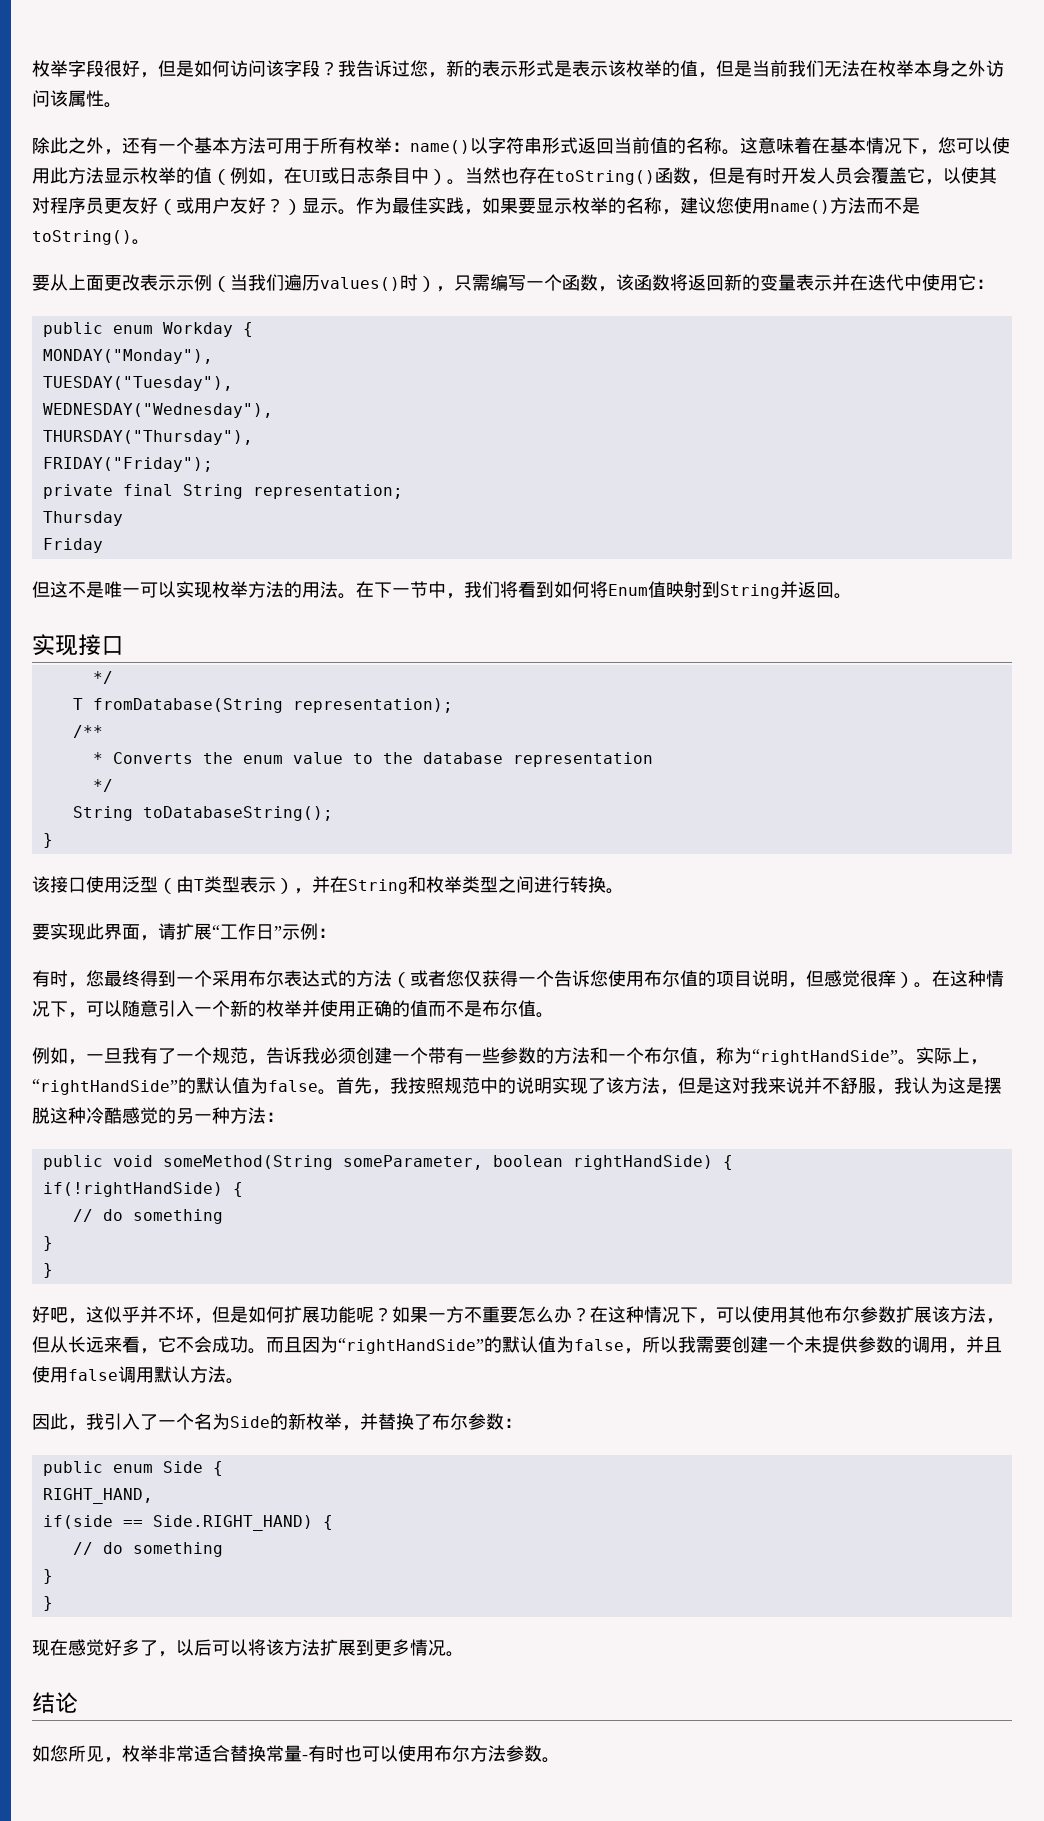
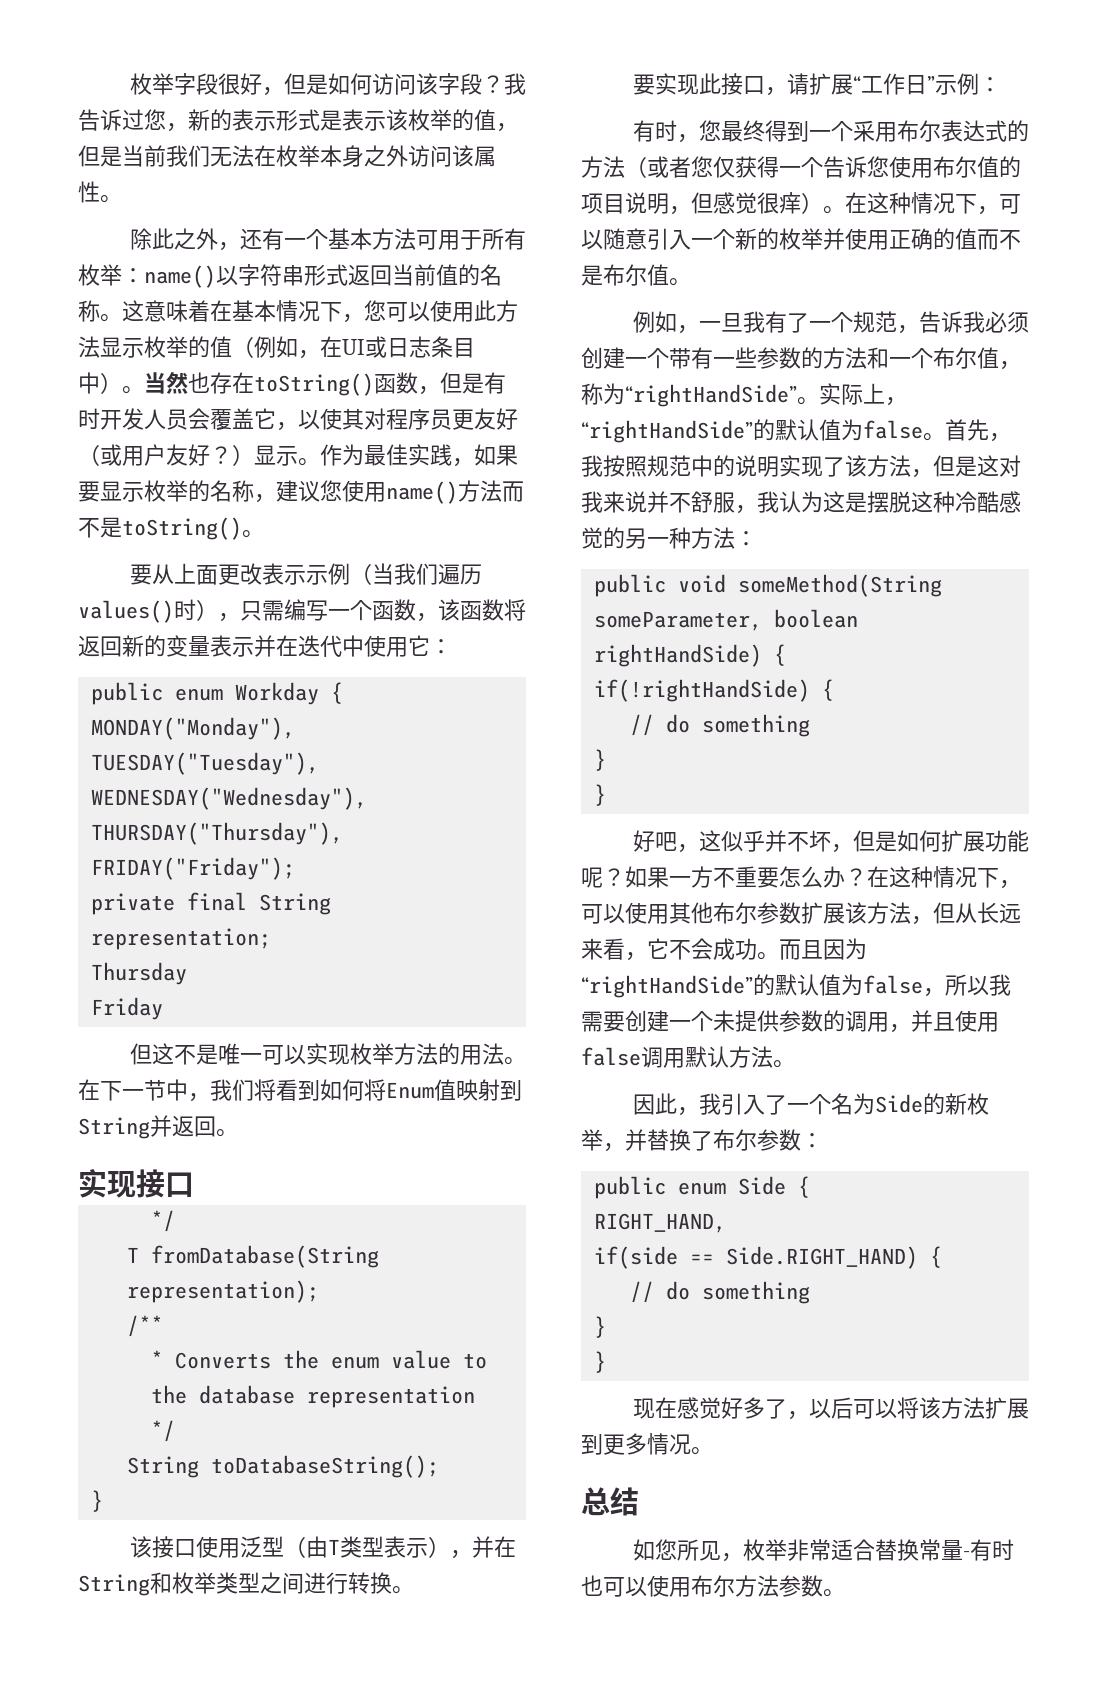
- 要实现此界面，请扩展“工作日”示例：
+ 要实现此接口，请扩展“工作日”示例：
- 结论
+ 总结

